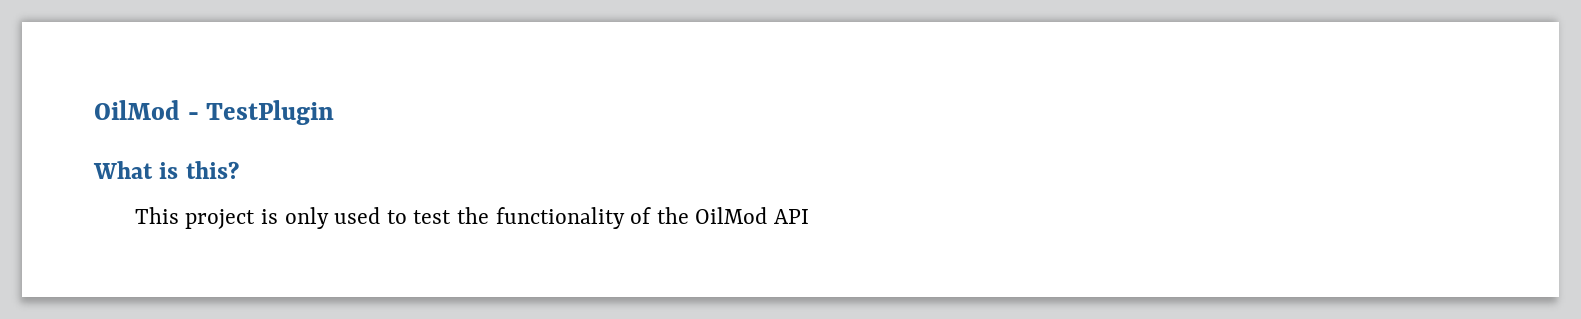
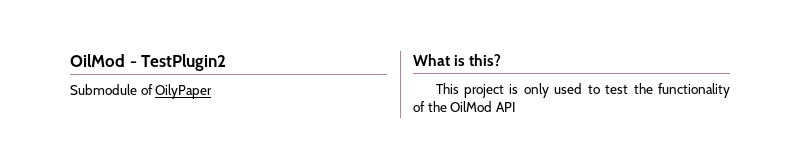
- OilMod - TestPlugin
+ OilMod - TestPlugin2
+ Submodule of OilyPaper

